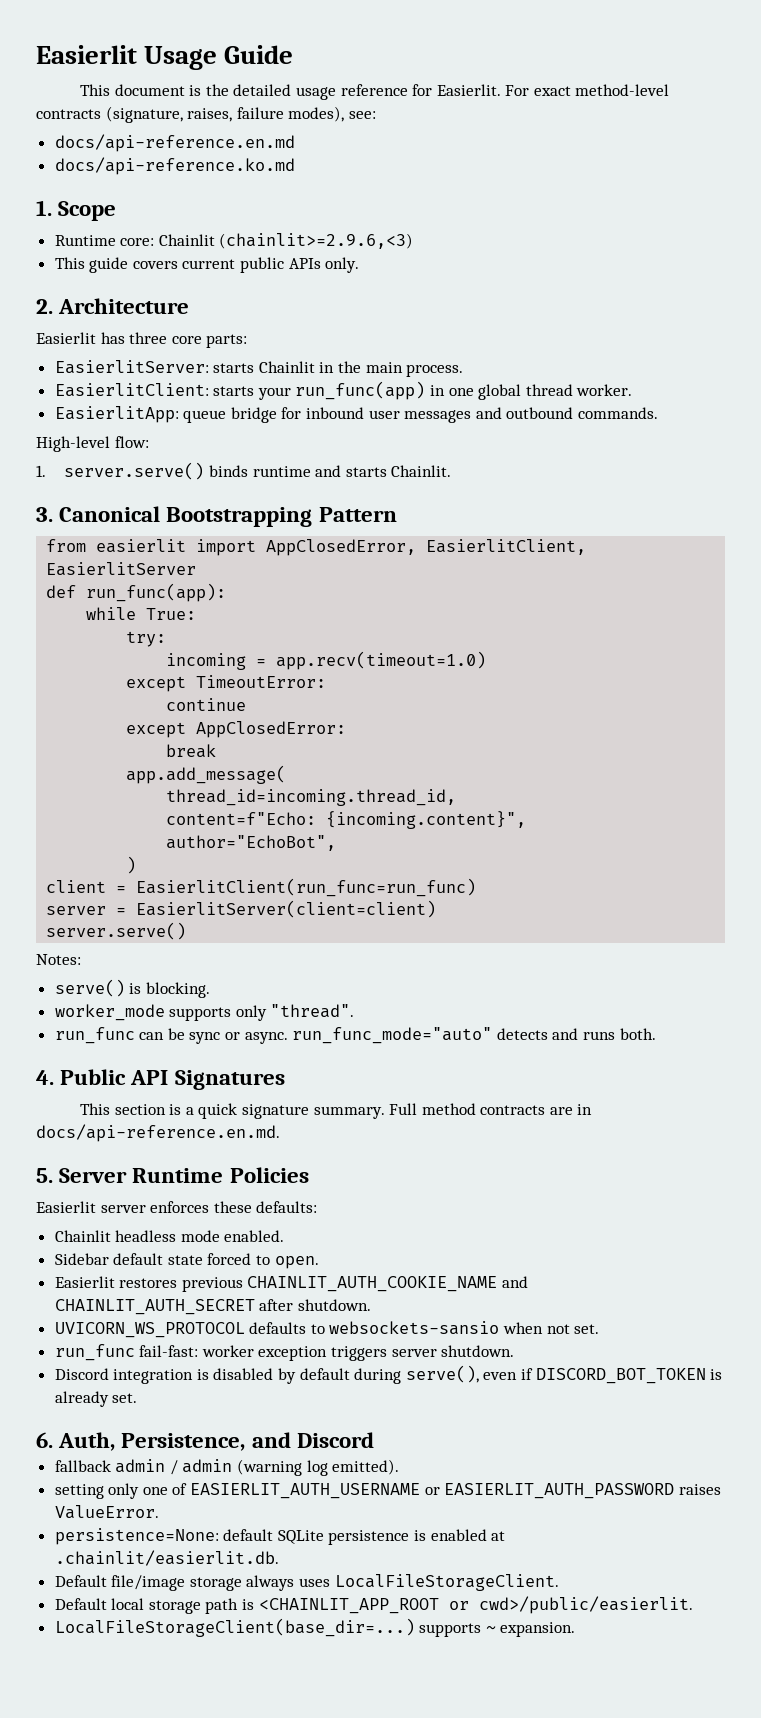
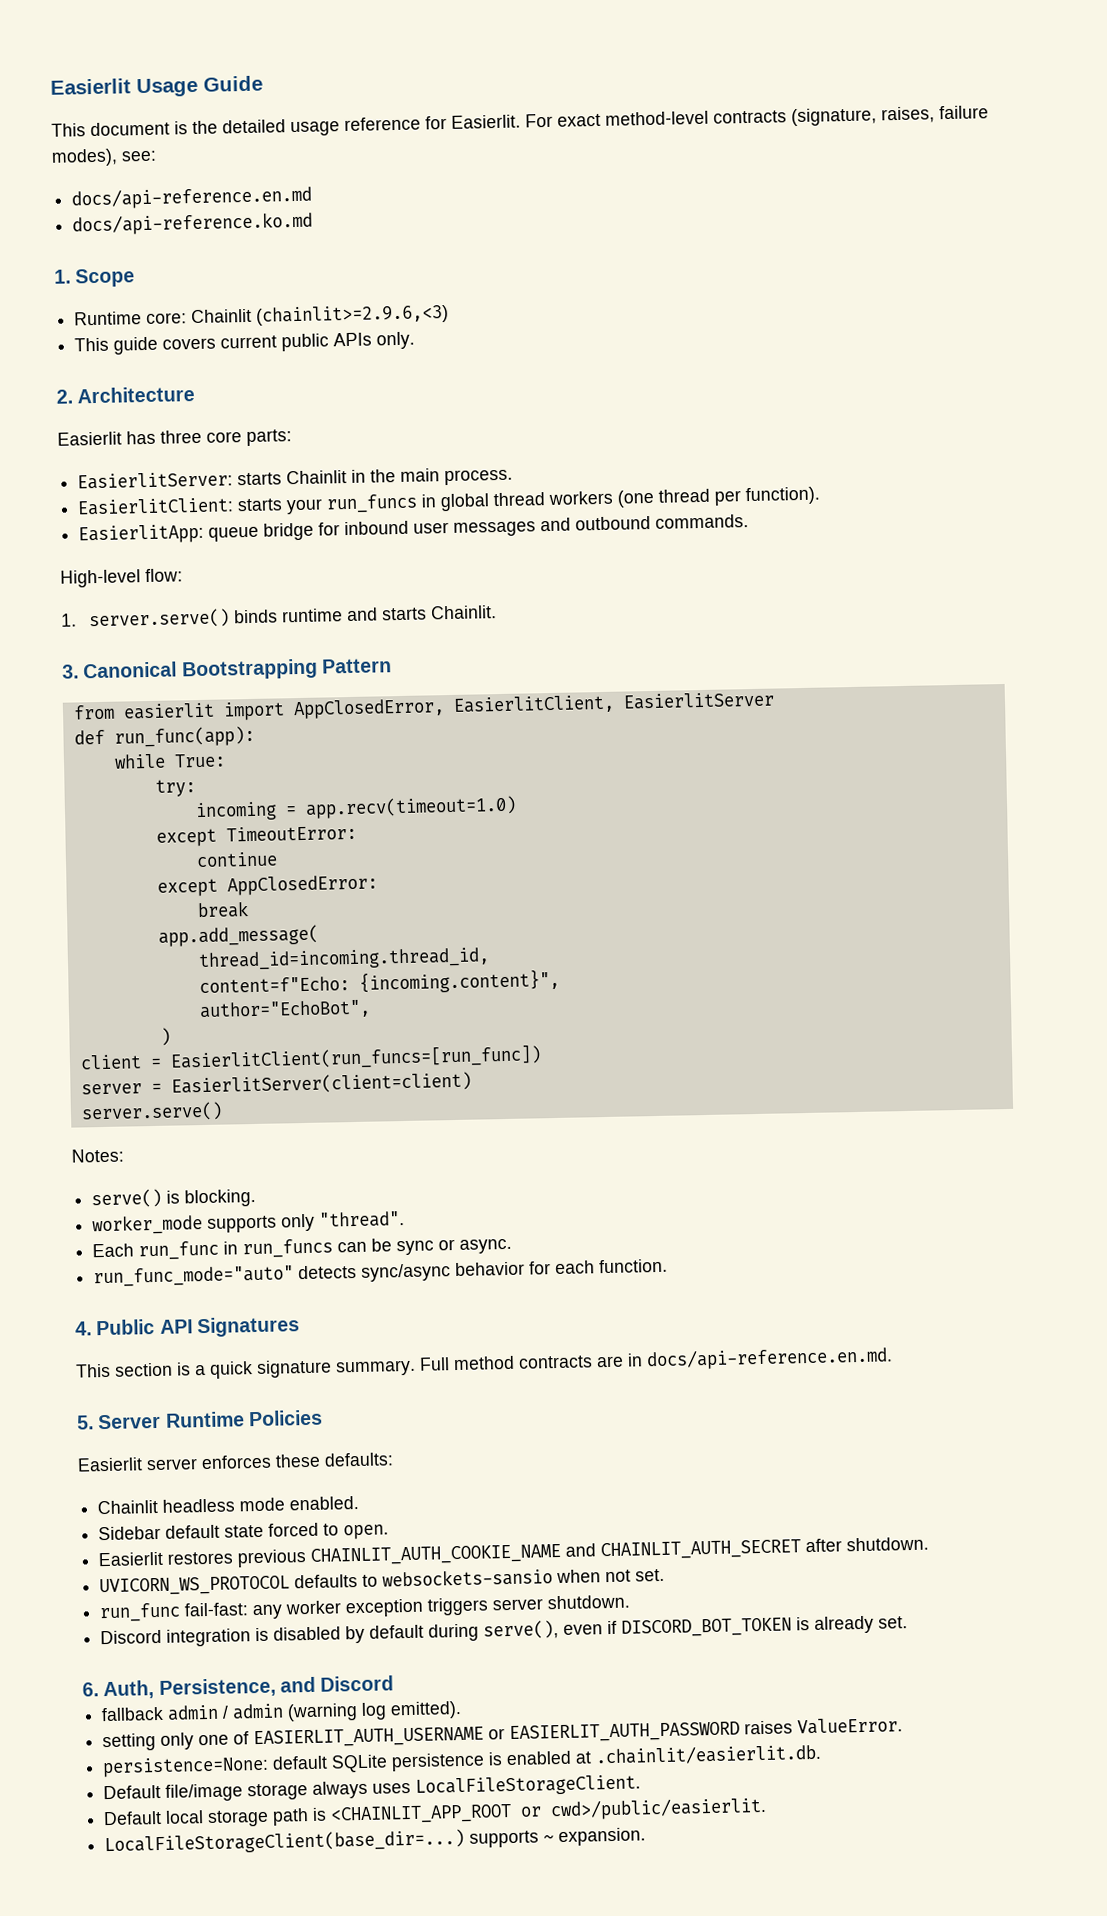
- EasierlitClient: starts your run_func(app) in one global thread worker.
+ EasierlitClient: starts your run_funcs in global thread workers (one thread per function).
- client = EasierlitClient(run_func=run_func)
+ client = EasierlitClient(run_funcs=[run_func])
- run_func can be sync or async. run_func_mode="auto" detects and runs both.
+ Each run_func in run_funcs can be sync or async.
+ run_func_mode="auto" detects sync/async behavior for each function.
- run_func fail-fast: worker exception triggers server shutdown.
+ run_func fail-fast: any worker exception triggers server shutdown.

